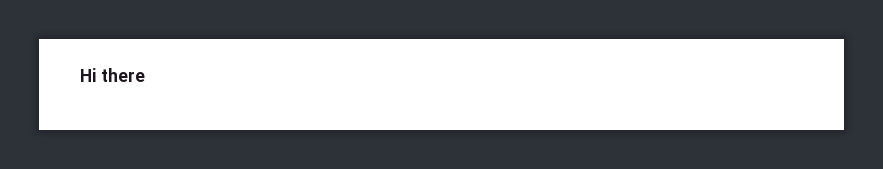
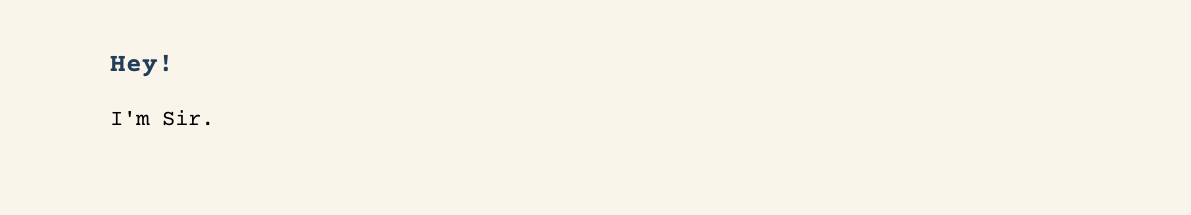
- Hi there
+ Hey!
+ I'm Sir.

